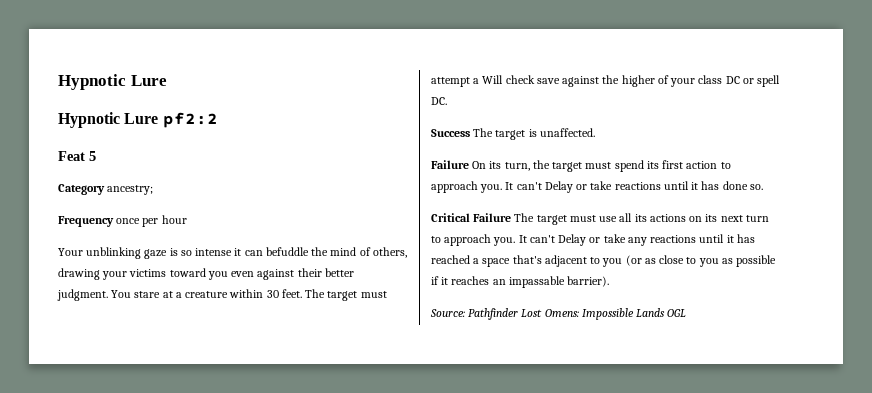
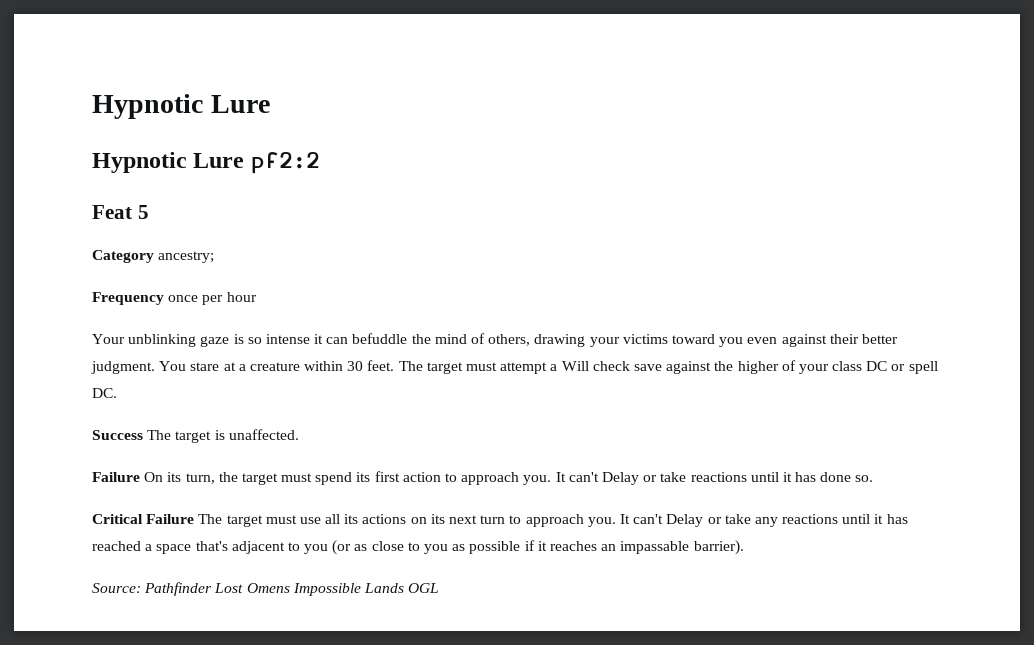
- Source: Pathfinder Lost Omens: Impossible Lands OGL
+ Source: Pathfinder Lost Omens Impossible Lands OGL

